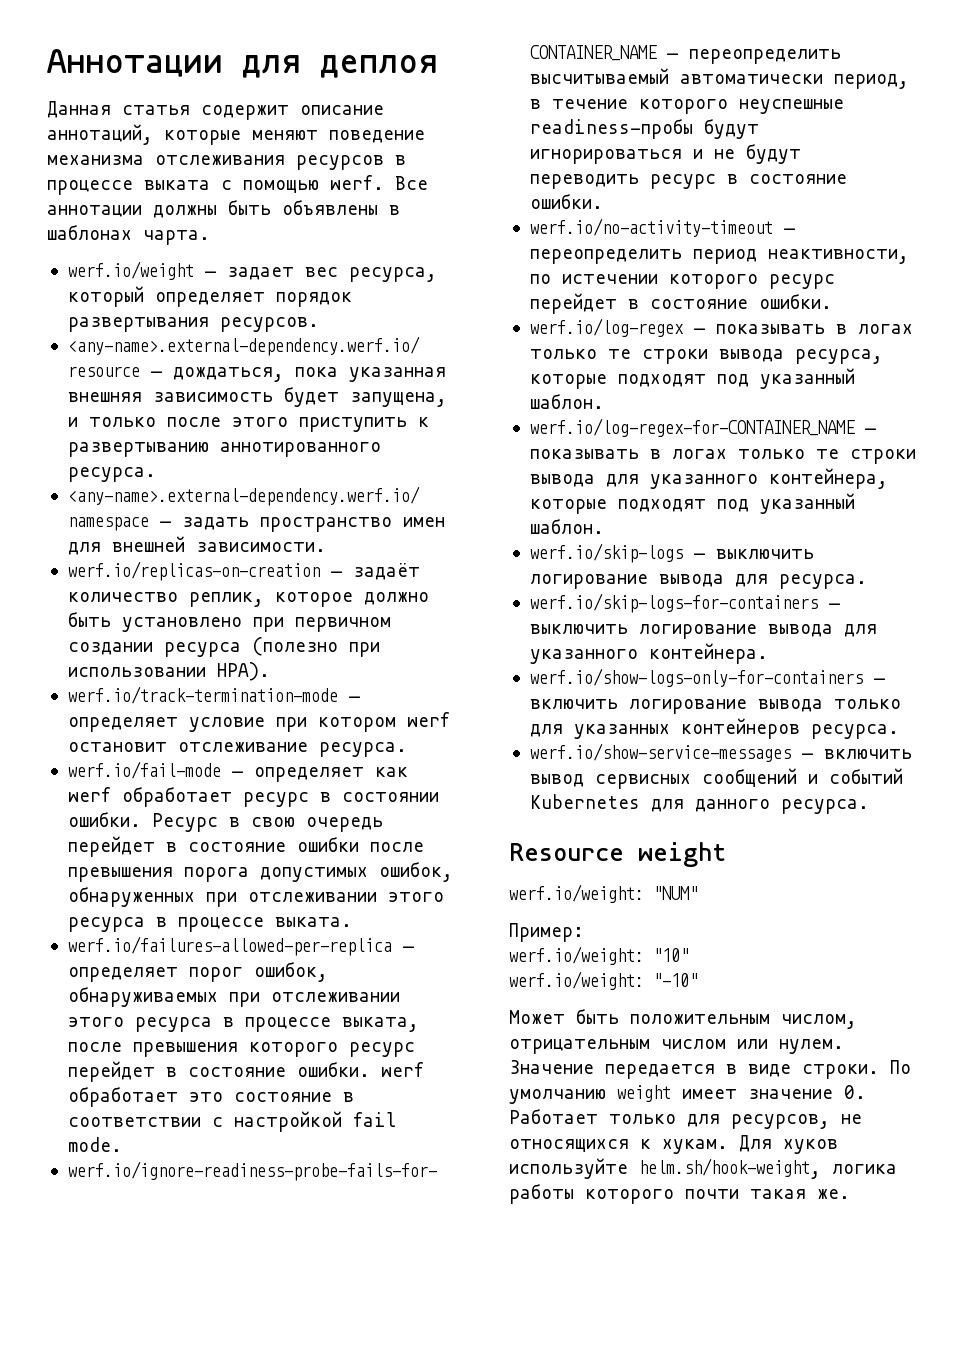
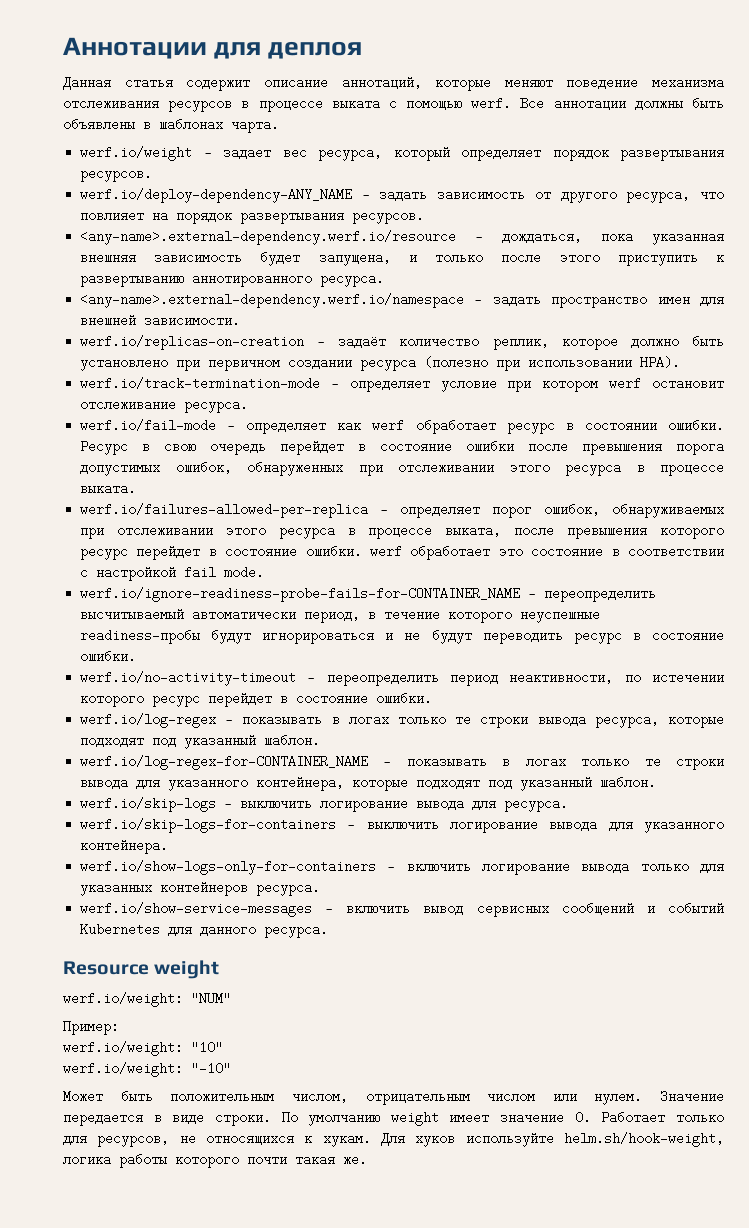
+ werf.io/deploy-dependency-ANY_NAME — задать зависимость от другого ресурса, что повлияет на порядок развертывания ресурсов.

